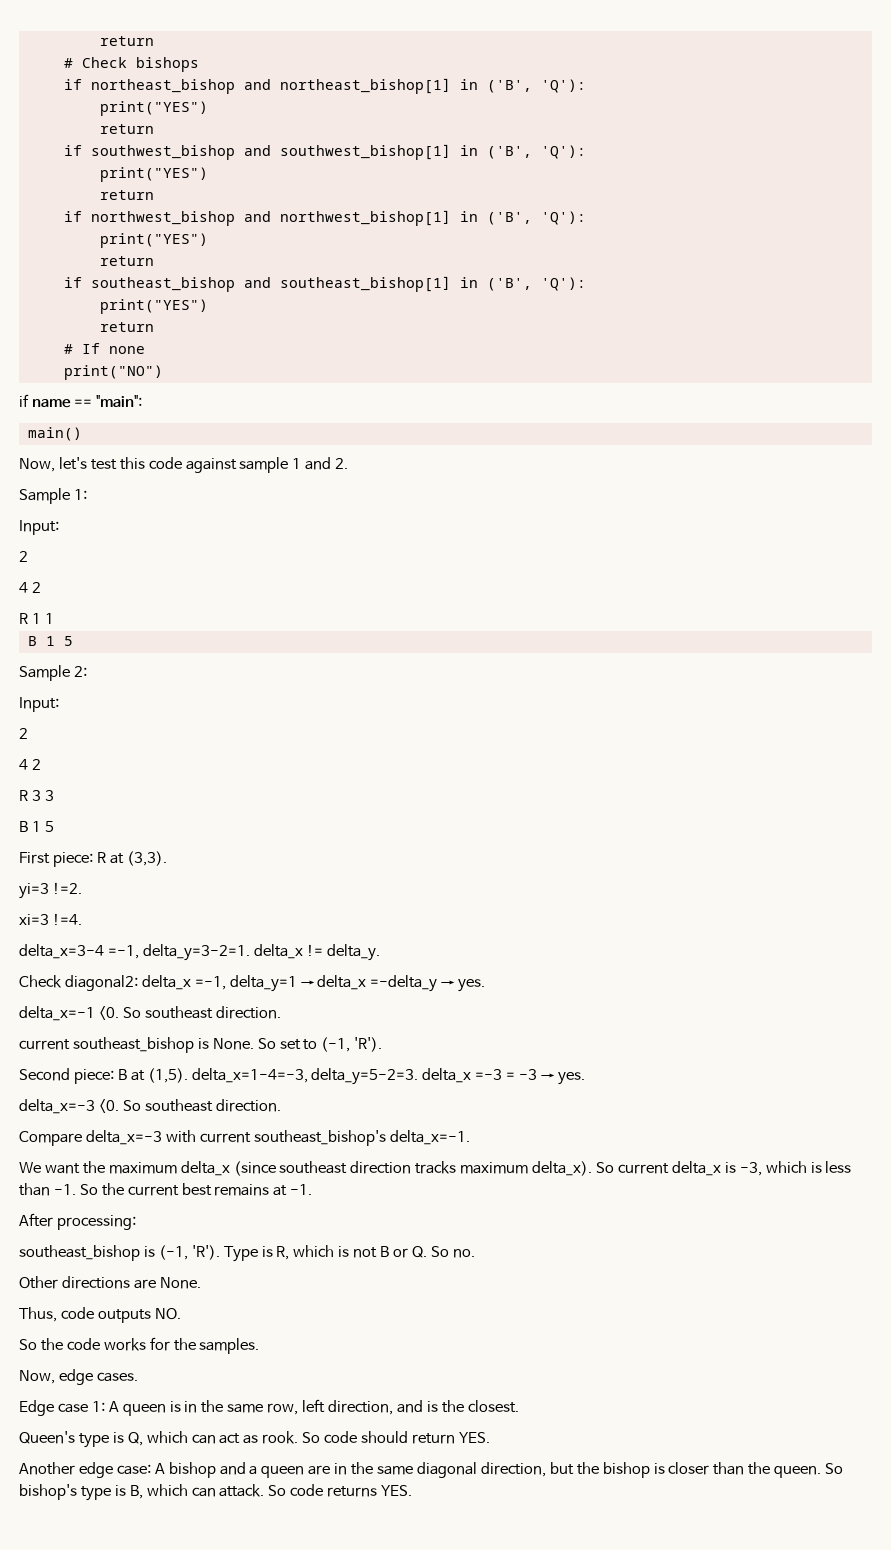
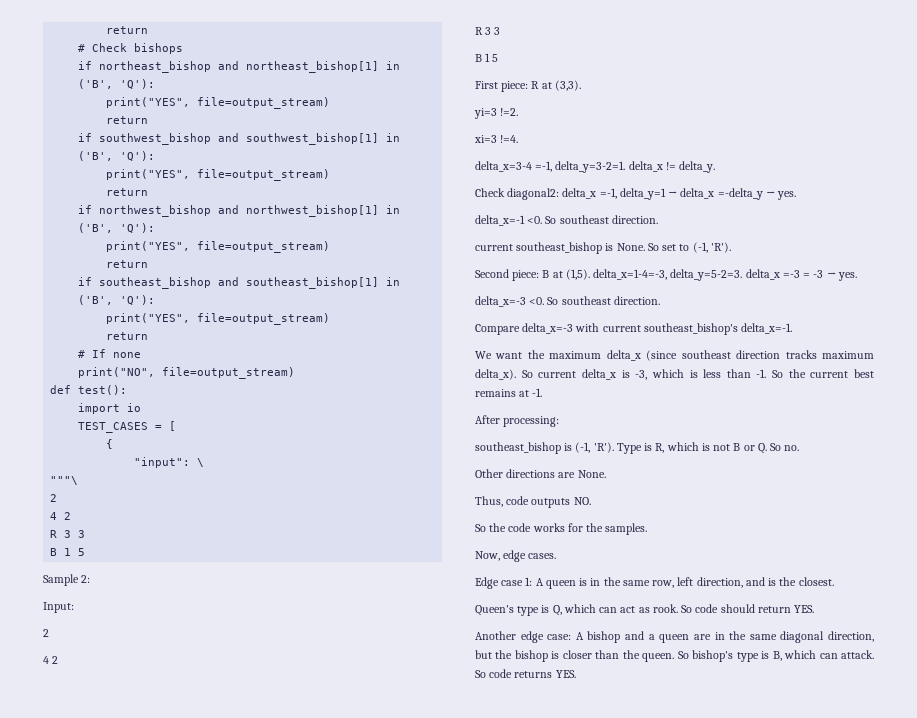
  if northeast_bishop and northeast_bishop[1] in ('B', 'Q'):
- print("YES")
+ print("YES", file=output_stream)
  if southwest_bishop and southwest_bishop[1] in ('B', 'Q'):
- print("YES")
+ print("YES", file=output_stream)
  if northwest_bishop and northwest_bishop[1] in ('B', 'Q'):
- print("YES")
+ print("YES", file=output_stream)
  if southeast_bishop and southeast_bishop[1] in ('B', 'Q'):
- print("YES")
+ print("YES", file=output_stream)
- print("NO")
- if name == "main":
- main()
- Now, let's test this code against sample 1 and 2.
- Sample 1:
- Input:
+ print("NO", file=output_stream)
+ def test():
+ import io
+ TEST_CASES = [
+ {
+ "input": \
+ """\
  2
  4 2
- R 1 1
+ R 3 3

